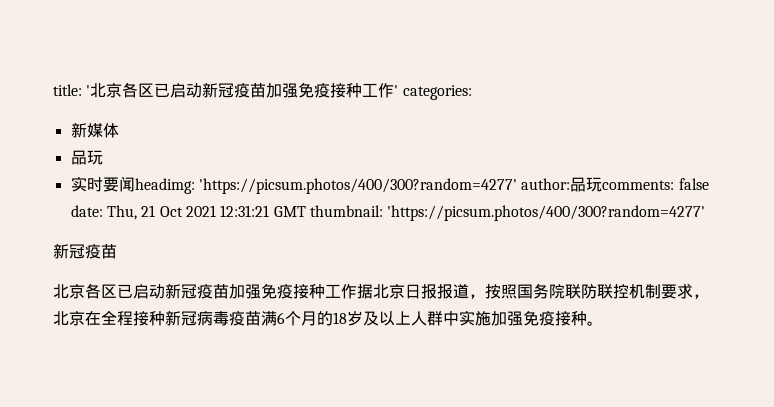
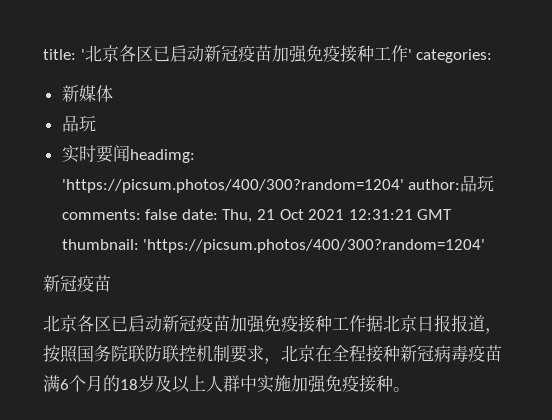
- 实时要闻headimg: 'https://picsum.photos/400/300?random=4277' author:品玩comments: false date: Thu, 21 Oct 2021 12:31:21 GMT thumbnail: 'https://picsum.photos/400/300?random=4277'
+ 实时要闻headimg: 'https://picsum.photos/400/300?random=1204' author:品玩comments: false date: Thu, 21 Oct 2021 12:31:21 GMT thumbnail: 'https://picsum.photos/400/300?random=1204'

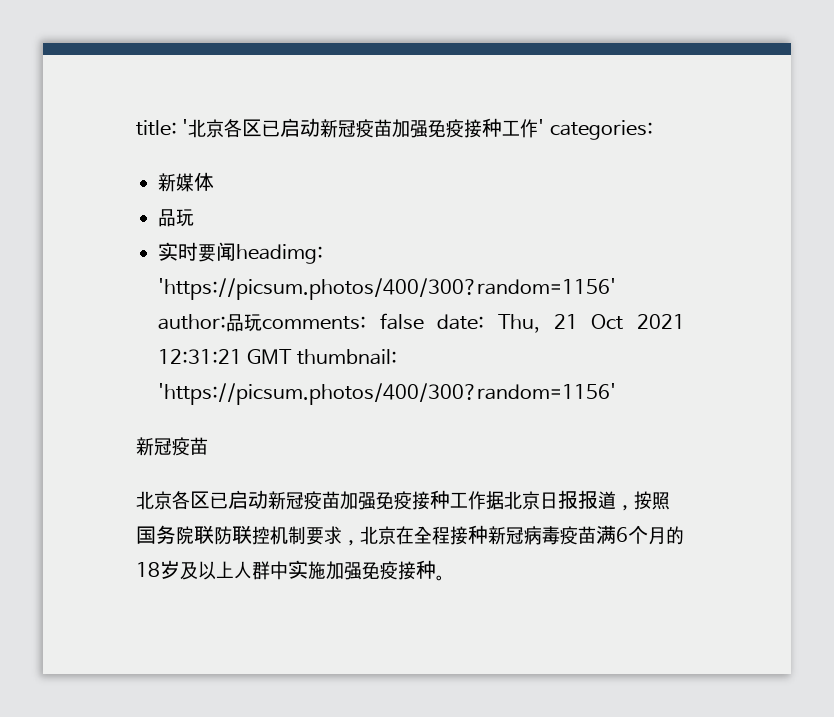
- 实时要闻headimg: 'https://picsum.photos/400/300?random=1204' author:品玩comments: false date: Thu, 21 Oct 2021 12:31:21 GMT thumbnail: 'https://picsum.photos/400/300?random=1204'
+ 实时要闻headimg: 'https://picsum.photos/400/300?random=1156' author:品玩comments: false date: Thu, 21 Oct 2021 12:31:21 GMT thumbnail: 'https://picsum.photos/400/300?random=1156'

